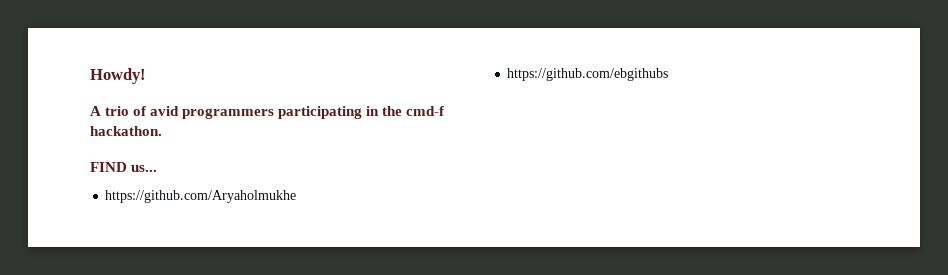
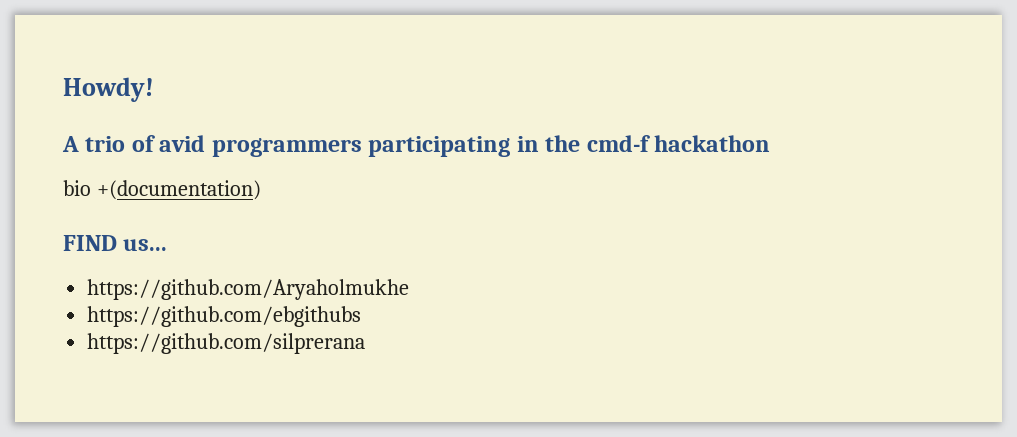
- A trio of avid programmers participating in the cmd-f hackathon.
+ A trio of avid programmers participating in the cmd-f hackathon
+ bio +(documentation)
+ https://github.com/silprerana

